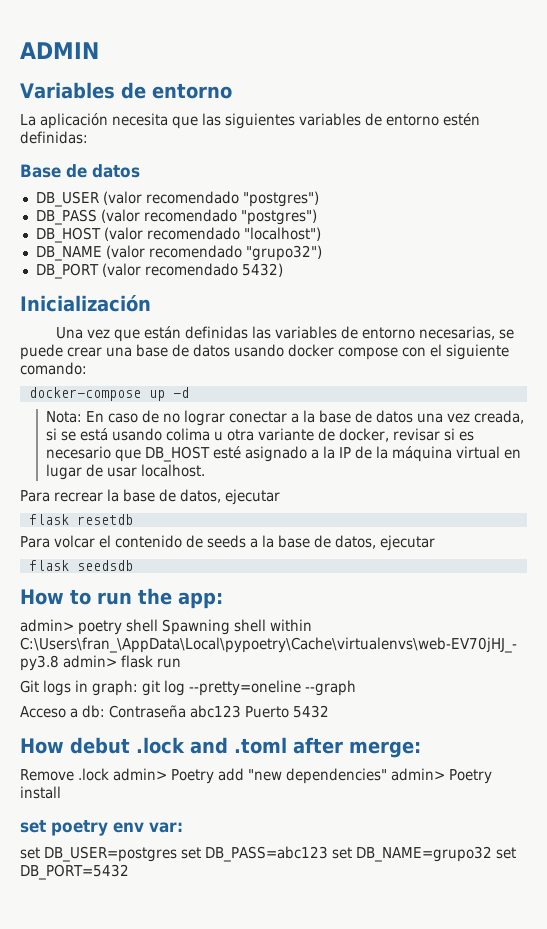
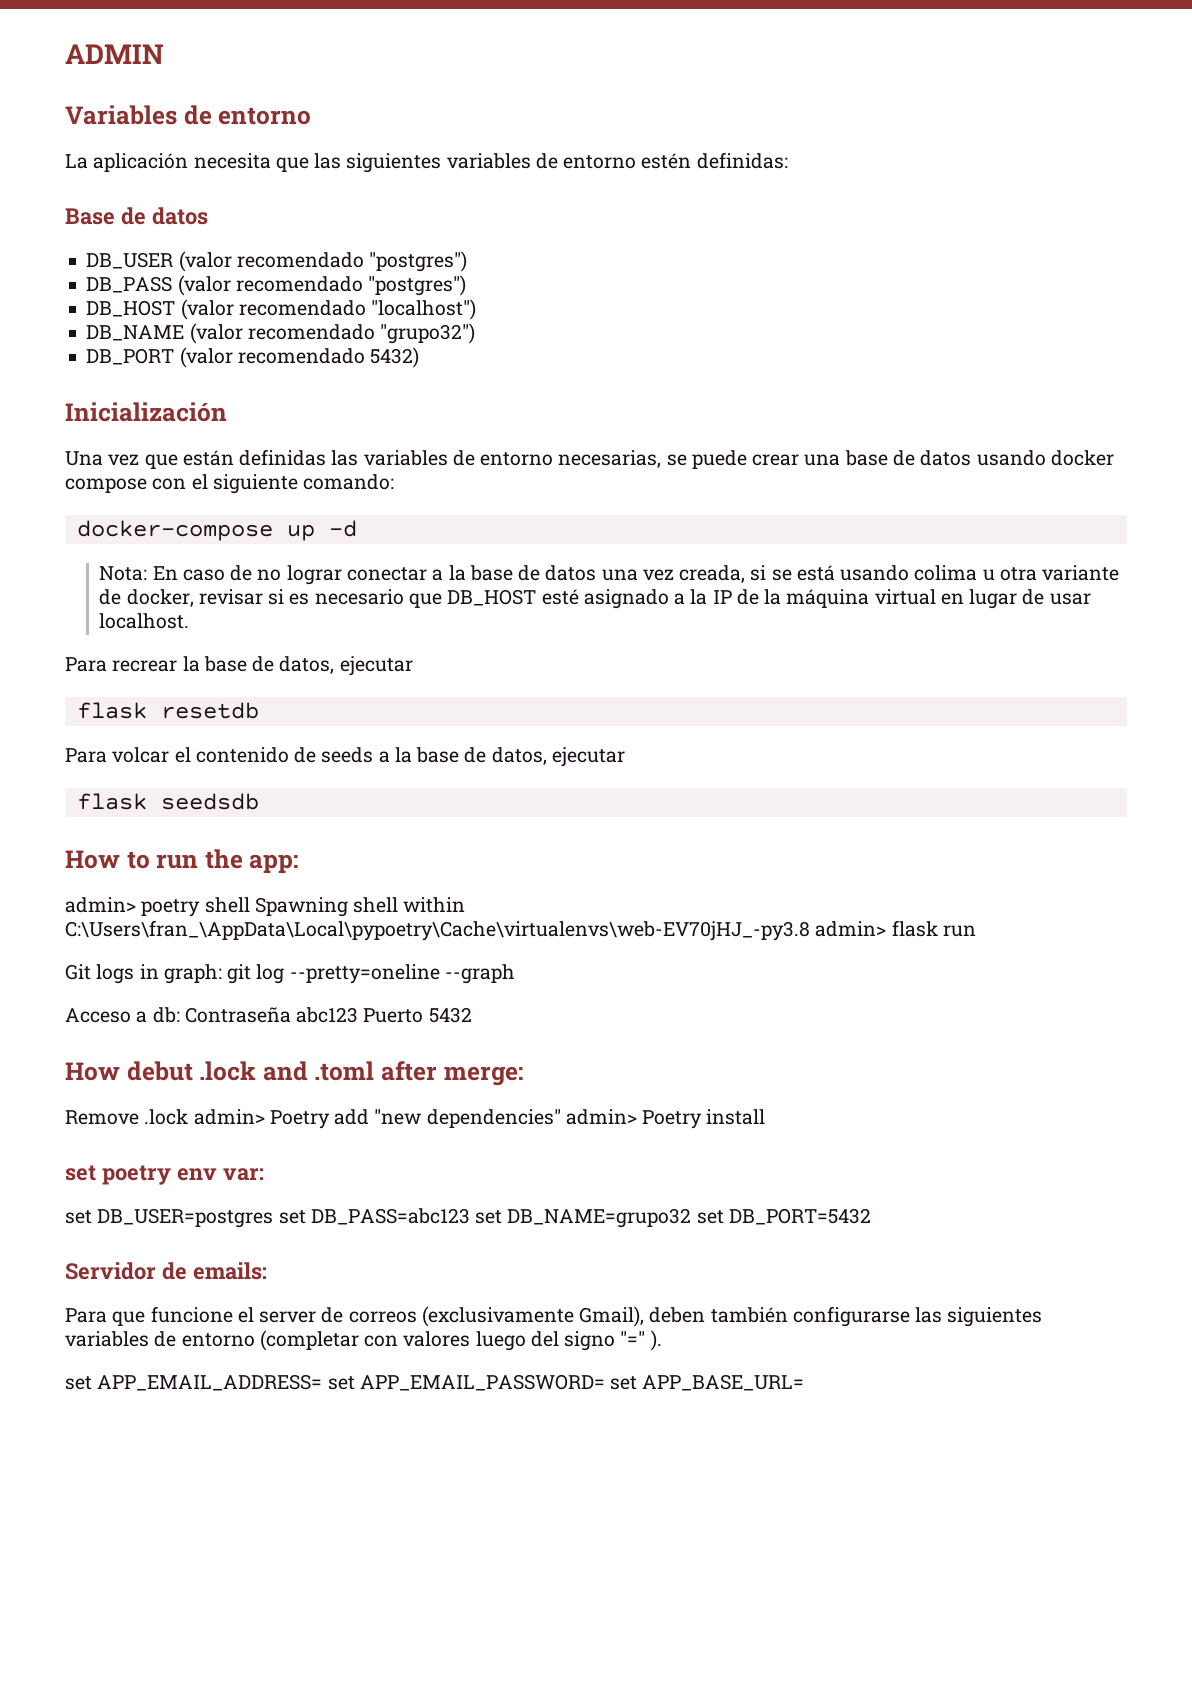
+ Servidor de emails:
+ Para que funcione el server de correos (exclusivamente Gmail), deben también configurarse las siguientes variables de entorno (completar con valores luego del signo "=" ).
+ set APP_EMAIL_ADDRESS= set APP_EMAIL_PASSWORD= set APP_BASE_URL=

